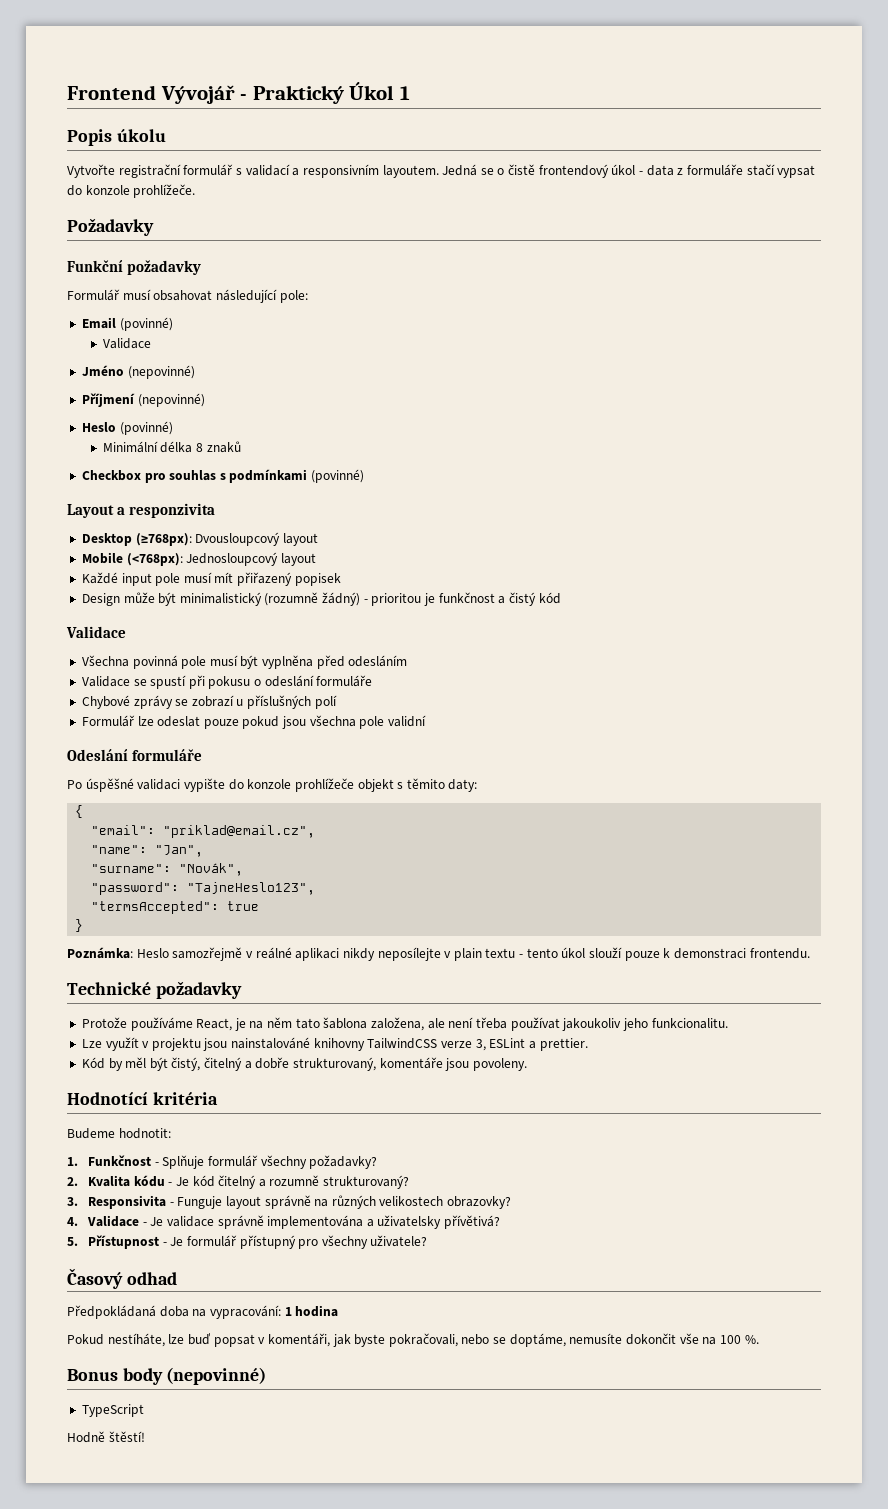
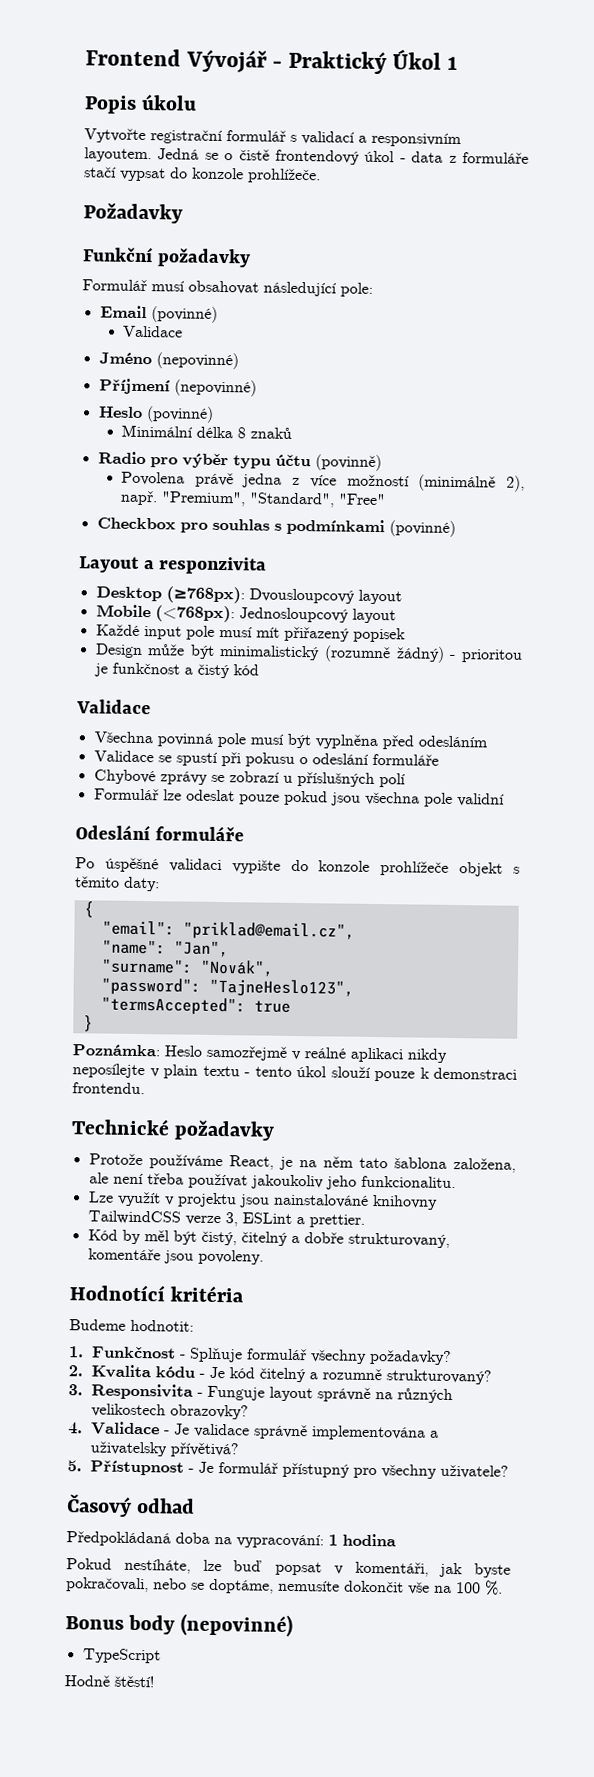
+ Radio pro výběr typu účtu (povinně)
+ Povolena právě jedna z více možností (minimálně 2), např. "Premium", "Standard", "Free"

